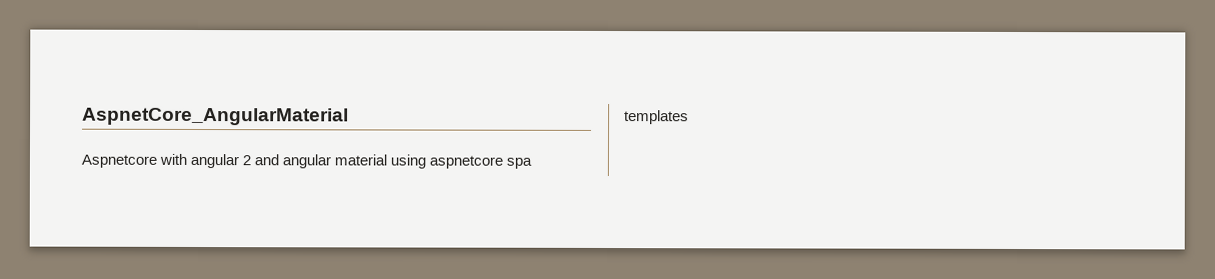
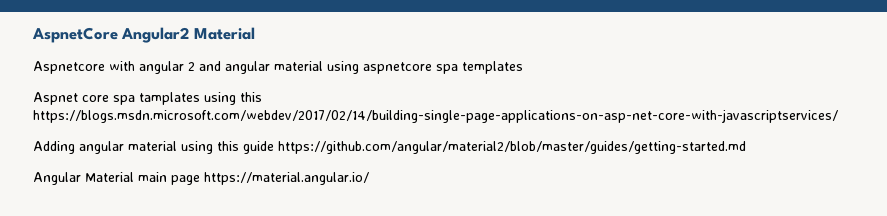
- AspnetCore_AngularMaterial
+ AspnetCore Angular2 Material
+ Aspnet core spa tamplates using this https://blogs.msdn.microsoft.com/webdev/2017/02/14/building-single-page-applications-on-asp-net-core-with-javascriptservices/
+ Adding angular material using this guide https://github.com/angular/material2/blob/master/guides/getting-started.md
+ Angular Material main page https://material.angular.io/

